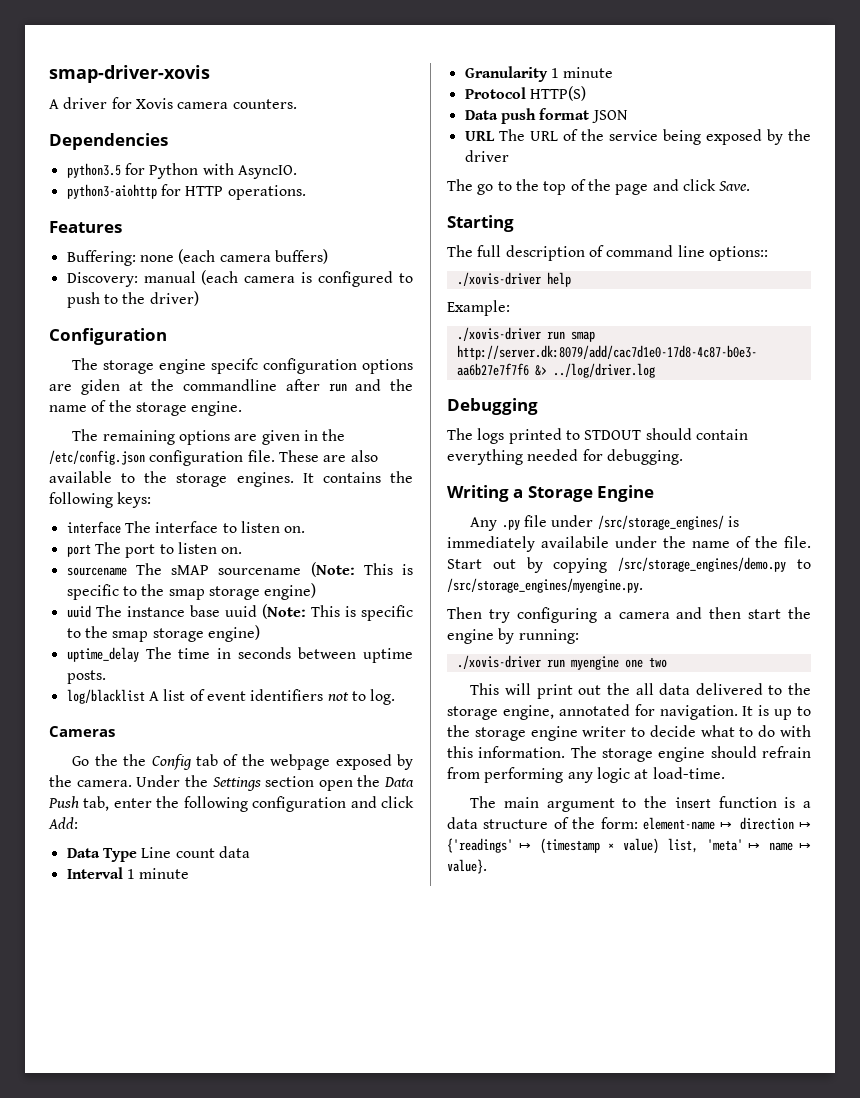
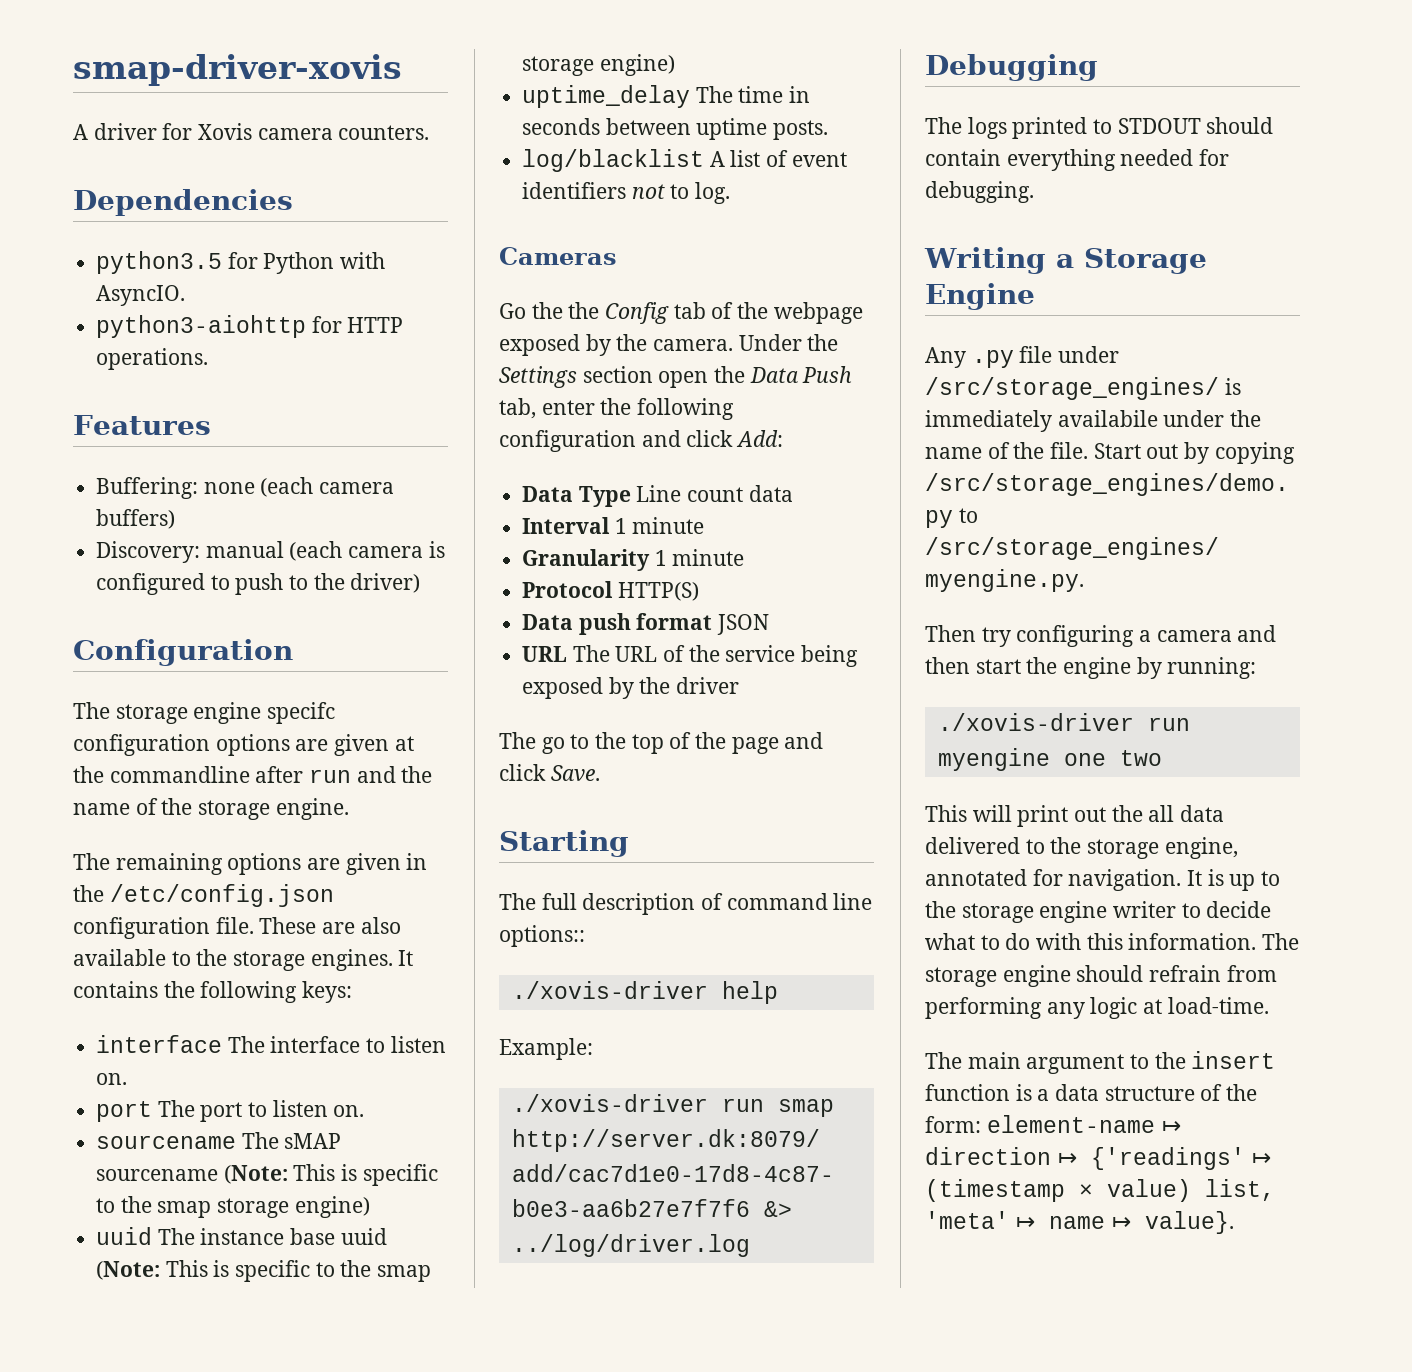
- The storage engine specifc configuration options are giden at the commandline after run and the name of the storage engine.
+ The storage engine specifc configuration options are given at the commandline after run and the name of the storage engine.

